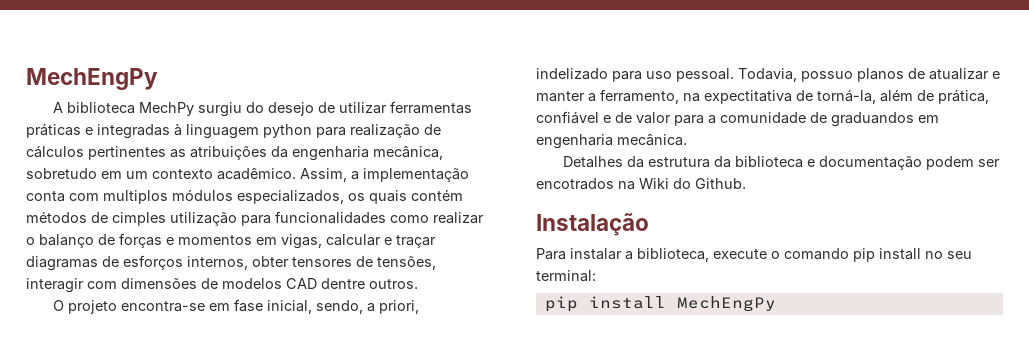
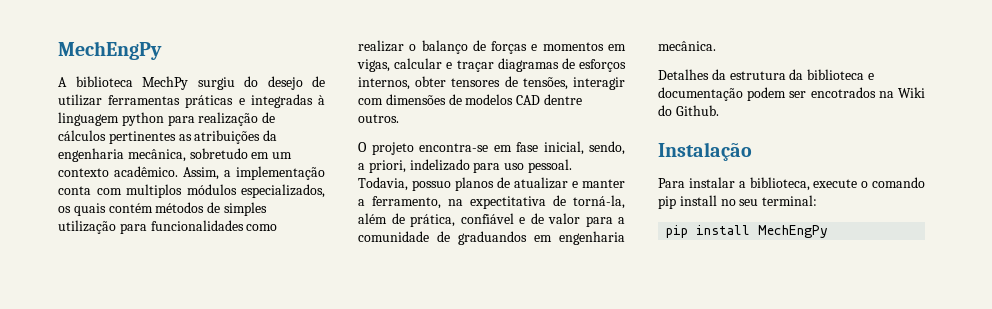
- Assim, a implementação conta com multiplos módulos especializados, os quais contém métodos de cimples utilização para funcionalidades como realizar o balanço de forças e momentos em vigas, calcular e traçar diagramas de esforços internos, obter tensores de tensões, interagir com dimensões de modelos CAD dentre outros.
+ Assim, a implementação conta com multiplos módulos especializados, os quais contém métodos de simples utilização para funcionalidades como realizar o balanço de forças e momentos em vigas, calcular e traçar diagramas de esforços internos, obter tensores de tensões, interagir com dimensões de modelos CAD dentre outros.

